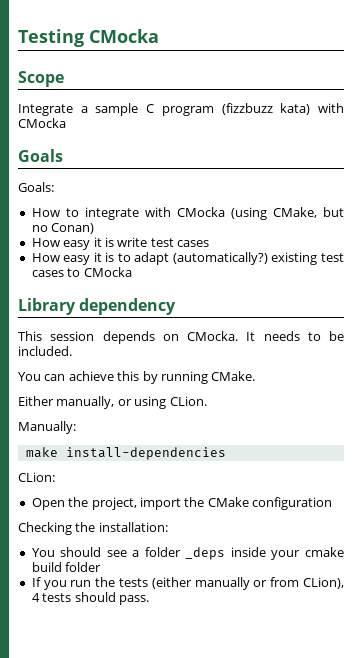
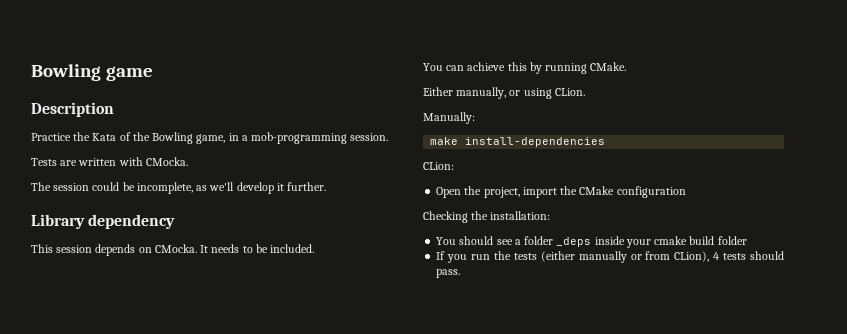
- Testing CMocka
- Scope
- Integrate a sample C program (fizzbuzz kata) with CMocka
- Goals
- Goals:
- How to integrate with CMocka (using CMake, but no Conan)
- How easy it is write test cases
- How easy it is to adapt (automatically?) existing test cases to CMocka
+ Bowling game
+ Description
+ Practice the Kata of the Bowling game, in a mob-programming session.
+ Tests are written with CMocka.
+ The session could be incomplete, as we'll develop it further.

